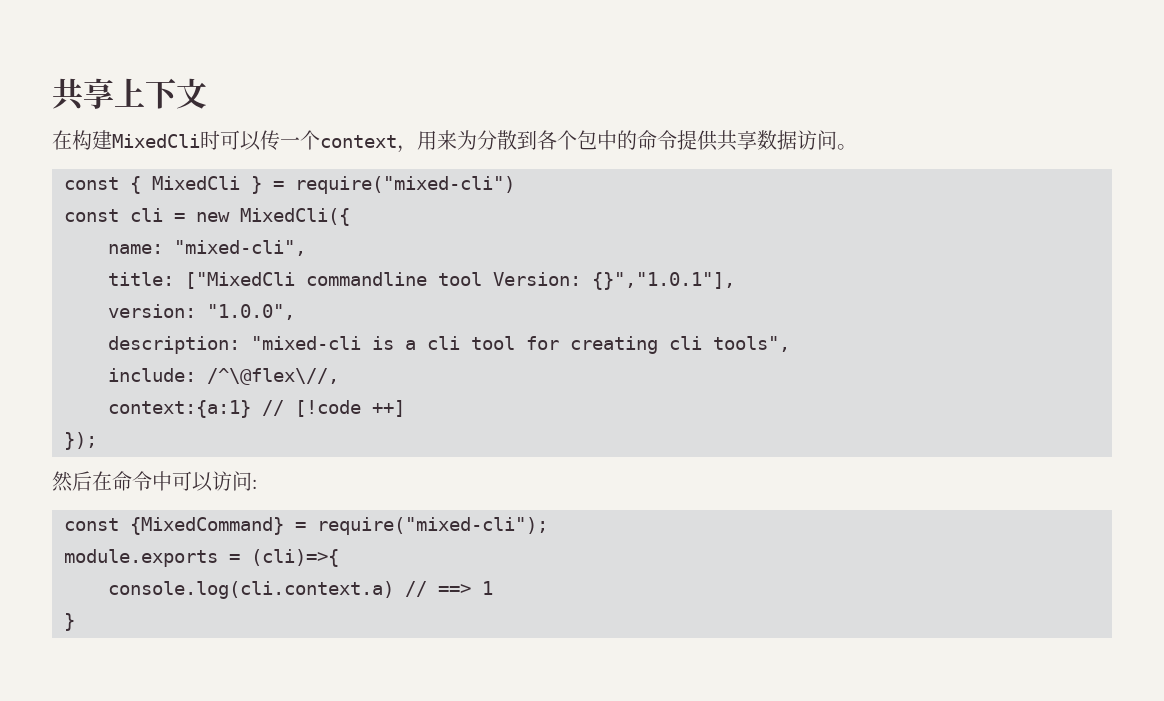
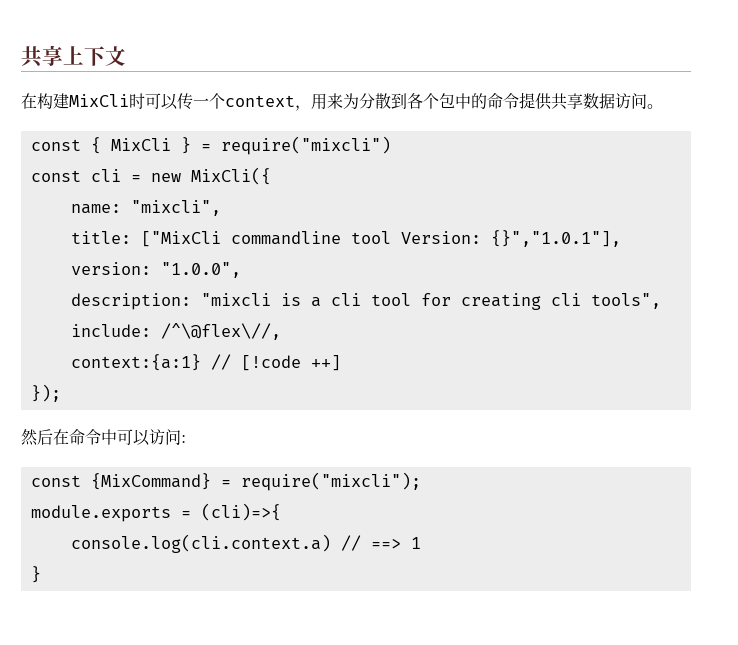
- 在构建MixedCli时可以传一个context，用来为分散到各个包中的命令提供共享数据访问。
+ 在构建MixCli时可以传一个context，用来为分散到各个包中的命令提供共享数据访问。
- const { MixedCli } = require("mixed-cli")
+ const { MixCli } = require("mixcli")
- const cli = new MixedCli({
+ const cli = new MixCli({
- name: "mixed-cli",
+ name: "mixcli",
- title: ["MixedCli commandline tool Version: {}","1.0.1"],
+ title: ["MixCli commandline tool Version: {}","1.0.1"],
- description: "mixed-cli is a cli tool for creating cli tools",
+ description: "mixcli is a cli tool for creating cli tools",
- const {MixedCommand} = require("mixed-cli");
+ const {MixCommand} = require("mixcli");

